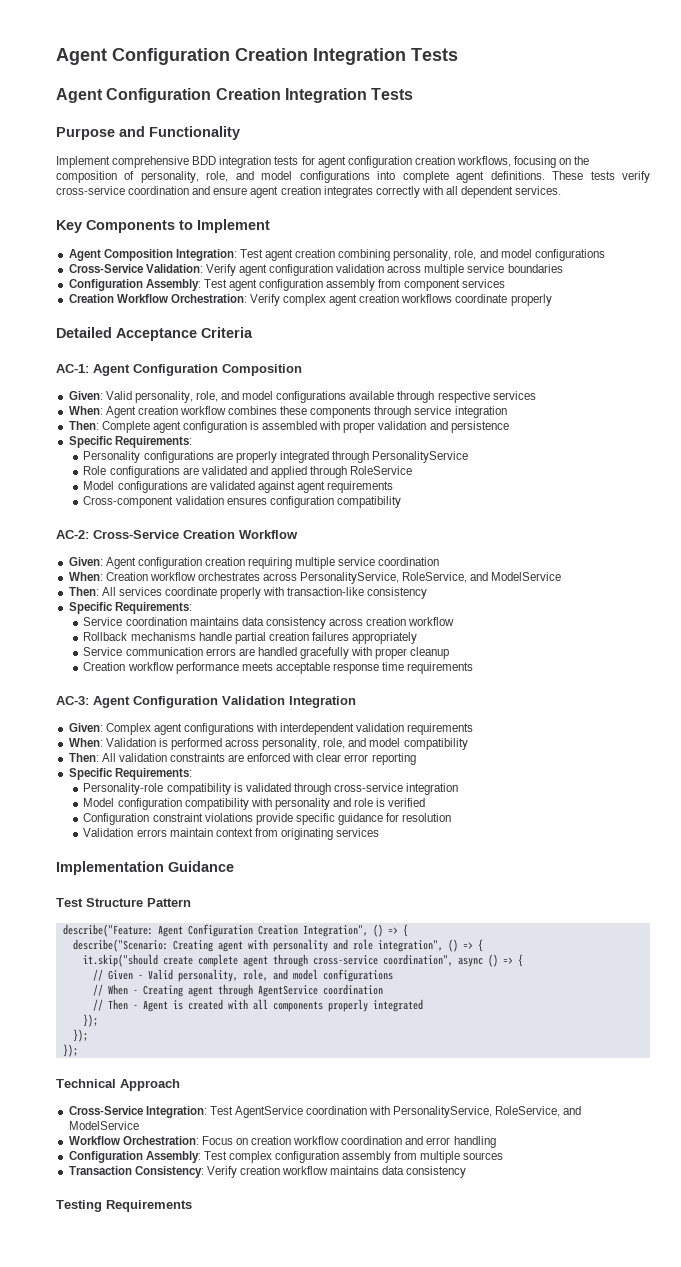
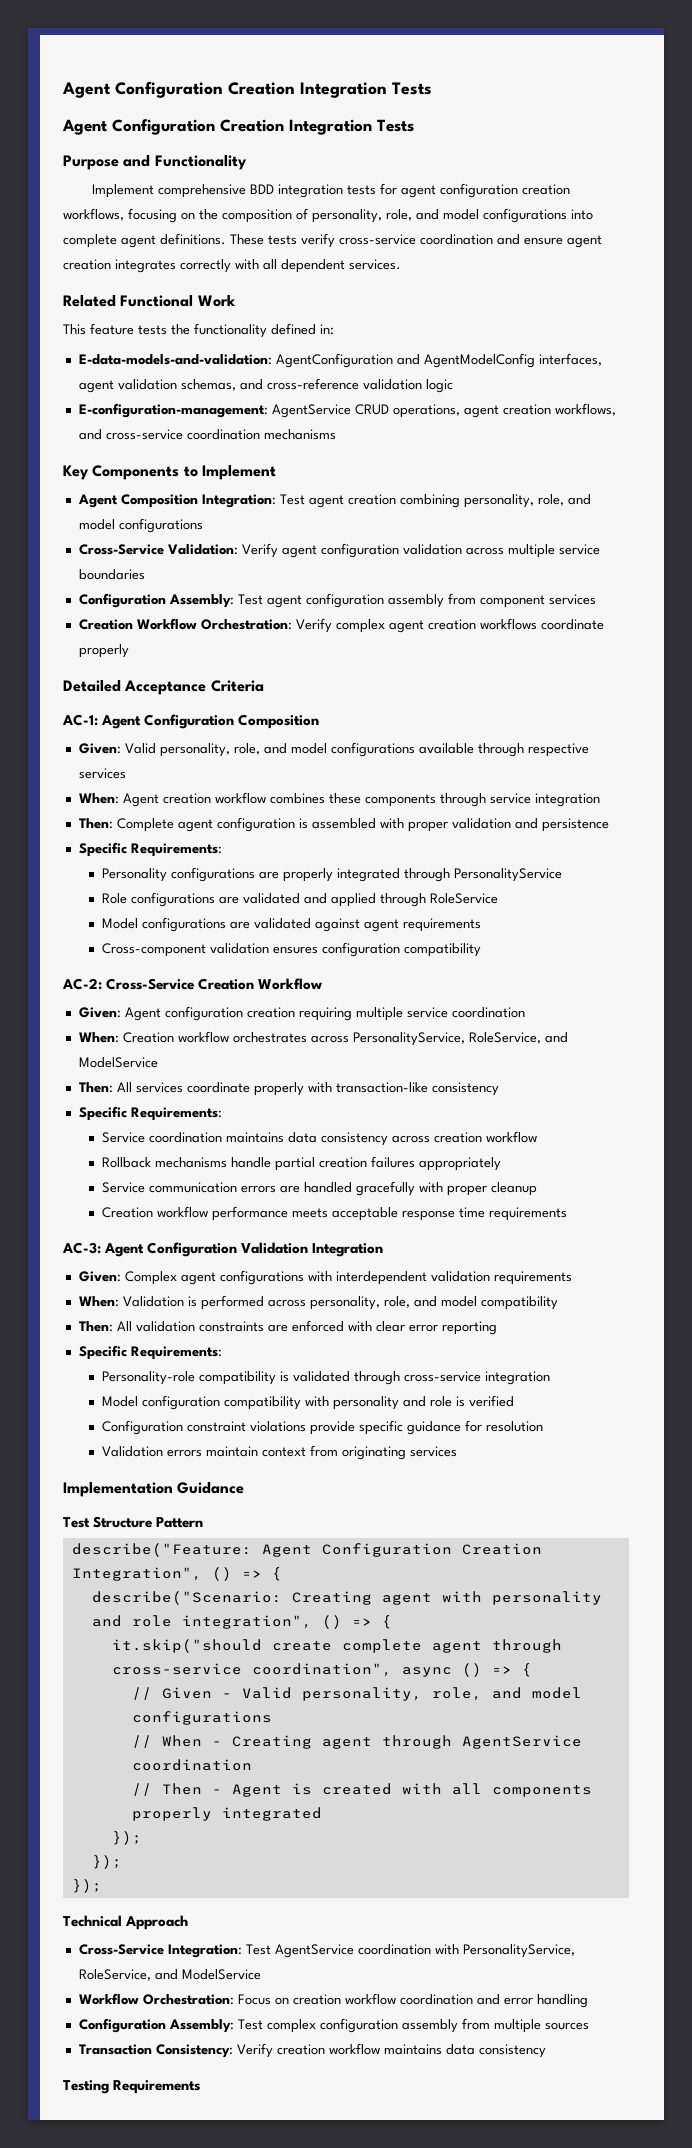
+ Related Functional Work
+ This feature tests the functionality defined in:
+ E-data-models-and-validation: AgentConfiguration and AgentModelConfig interfaces, agent validation schemas, and cross-reference validation logic
+ E-configuration-management: AgentService CRUD operations, agent creation workflows, and cross-service coordination mechanisms

